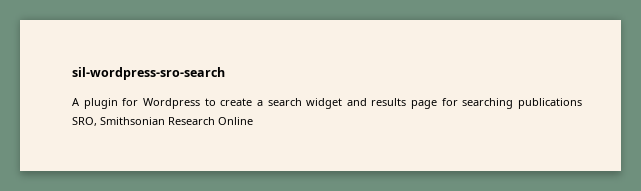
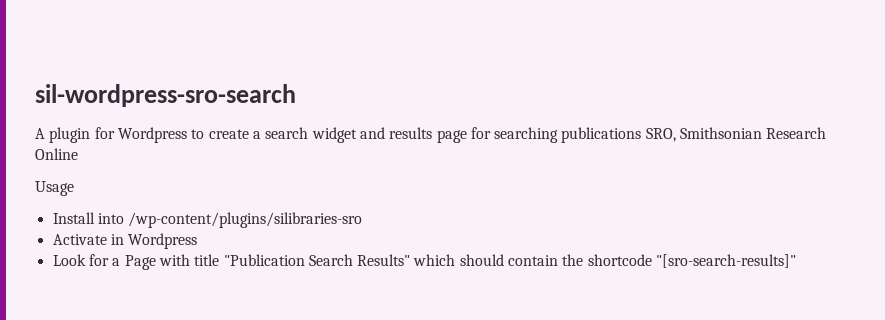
+ Usage
+ Install into /wp-content/plugins/silibraries-sro
+ Activate in Wordpress
+ Look for a Page with title "Publication Search Results" which should contain the shortcode "[sro-search-results]"

